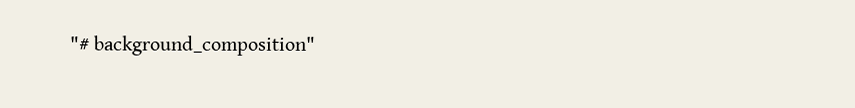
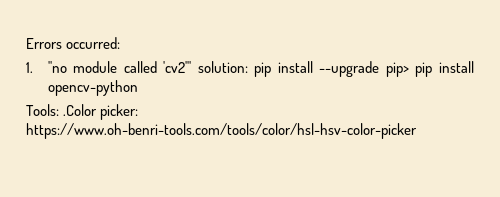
- "# background_composition"
+ Errors occurred:
+ 1. "no module called 'cv2'" solution: pip install --upgrade pip> pip install opencv-python
+ Tools: .Color picker: https://www.oh-benri-tools.com/tools/color/hsl-hsv-color-picker

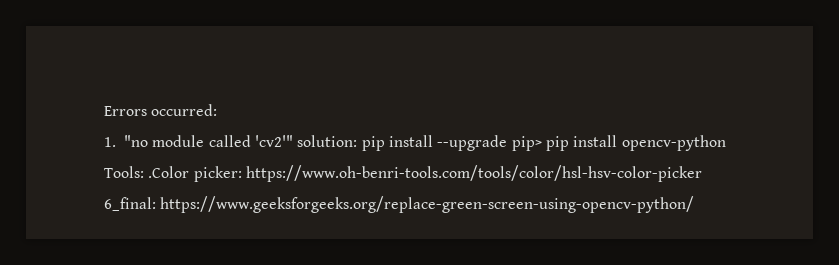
+ 6_final: https://www.geeksforgeeks.org/replace-green-screen-using-opencv-python/

